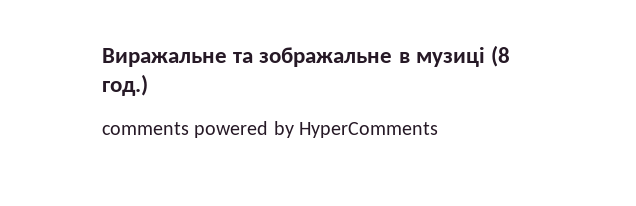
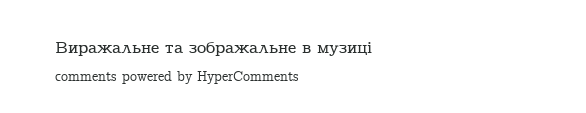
- Виражальне та зображальне в музиці (8 год.)
+ Виражальне та зображальне в музиці

